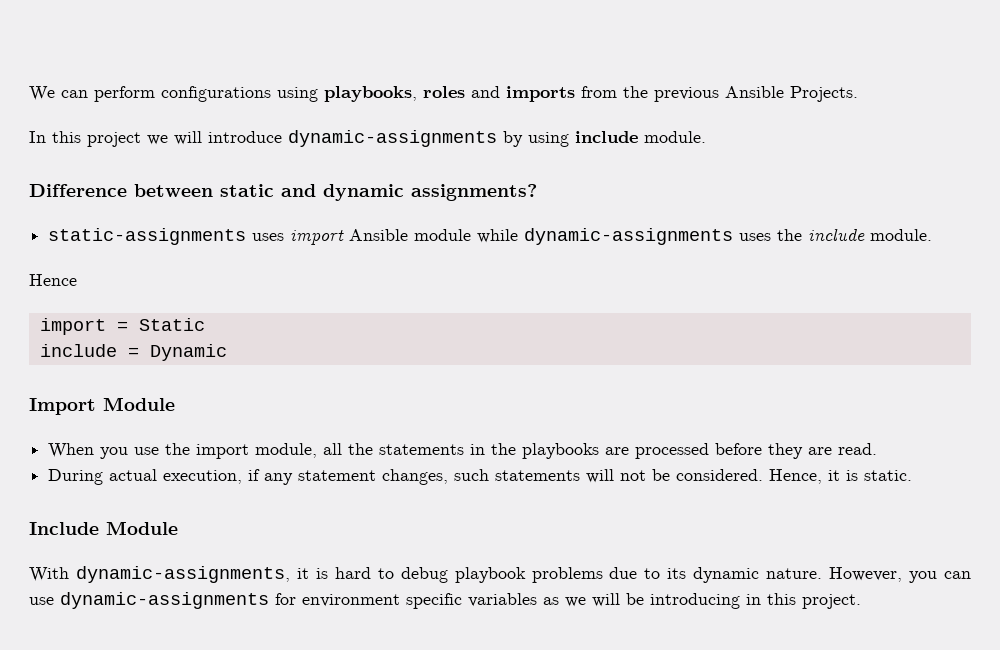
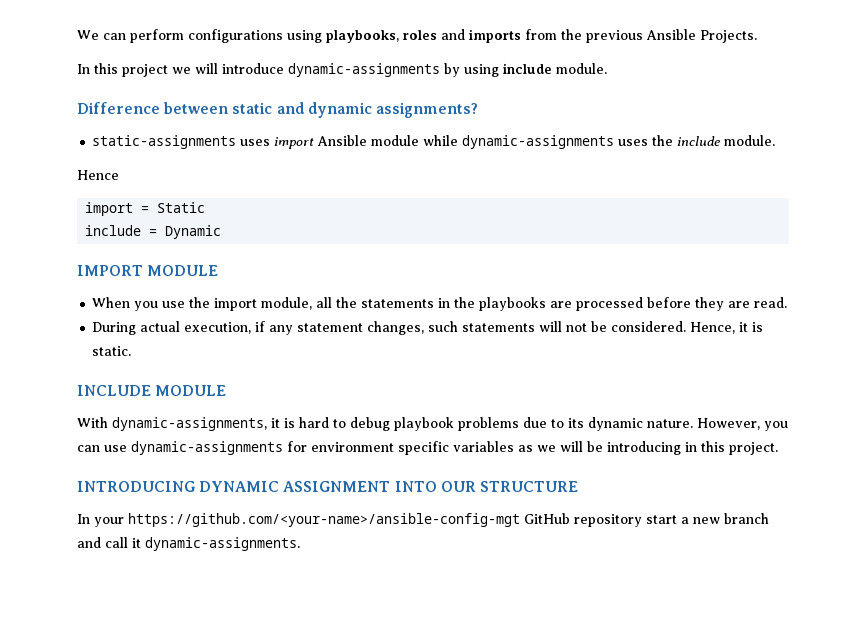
- Import Module
+ IMPORT MODULE
- Include Module
+ INCLUDE MODULE
+ INTRODUCING DYNAMIC ASSIGNMENT INTO OUR STRUCTURE
+ In your https://github.com/<your-name>/ansible-config-mgt GitHub repository start a new branch and call it dynamic-assignments.

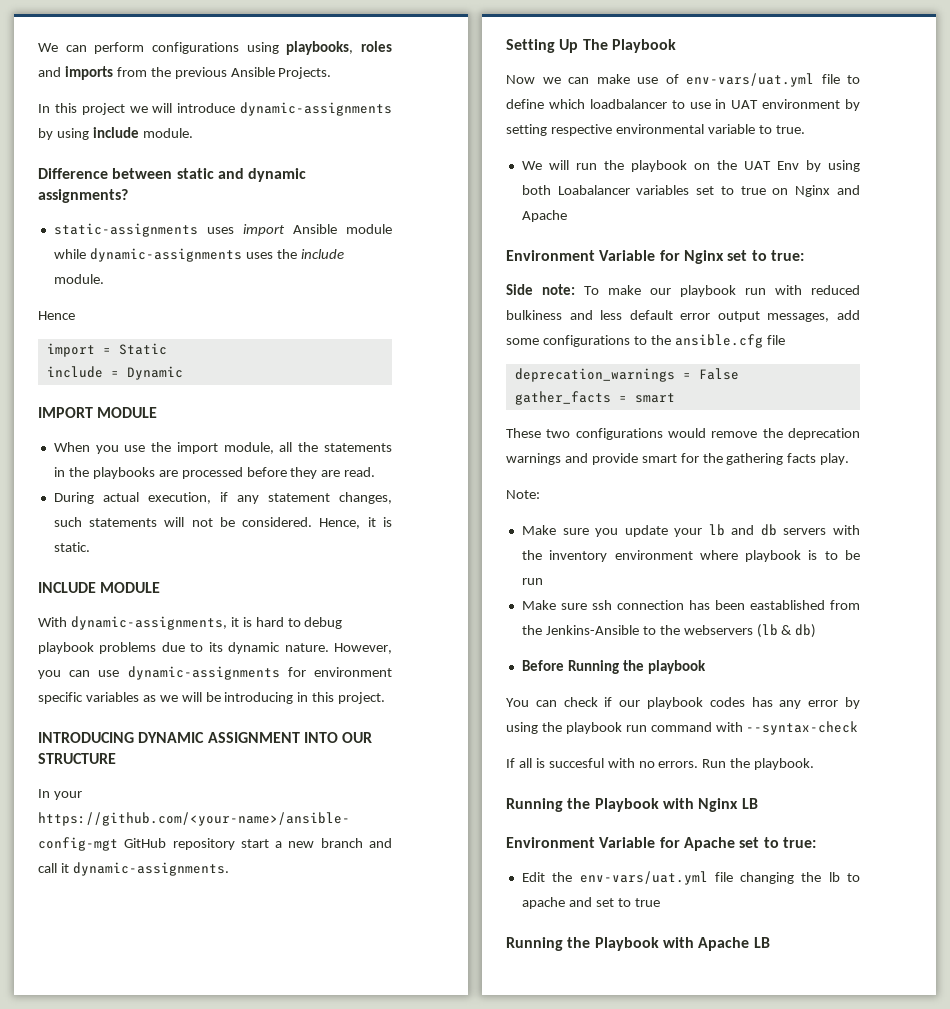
+ Setting Up The Playbook
+ Now we can make use of env-vars/uat.yml file to define which loadbalancer to use in UAT environment by setting respective environmental variable to true.
+ We will run the playbook on the UAT Env by using both Loabalancer variables set to true on Nginx and Apache
+ Environment Variable for Nginx set to true:
+ Side note: To make our playbook run with reduced bulkiness and less default error output messages, add some configurations to the ansible.cfg file
+ deprecation_warnings = False
+ gather_facts = smart
+ These two configurations would remove the deprecation warnings and provide smart for the gathering facts play.
+ Note:
+ Make sure you update your lb and db servers with the inventory environment where playbook is to be run
+ Make sure ssh connection has been eastablished from the Jenkins-Ansible to the webservers (lb & db)
+ Before Running the playbook
+ You can check if our playbook codes has any error by using the playbook run command with --syntax-check
+ If all is succesful with no errors. Run the playbook.
+ Running the Playbook with Nginx LB
+ Environment Variable for Apache set to true:
+ Edit the env-vars/uat.yml file changing the lb to apache and set to true
+ Running the Playbook with Apache LB

